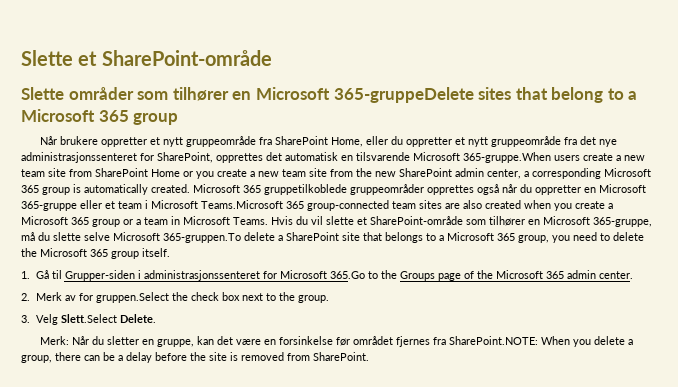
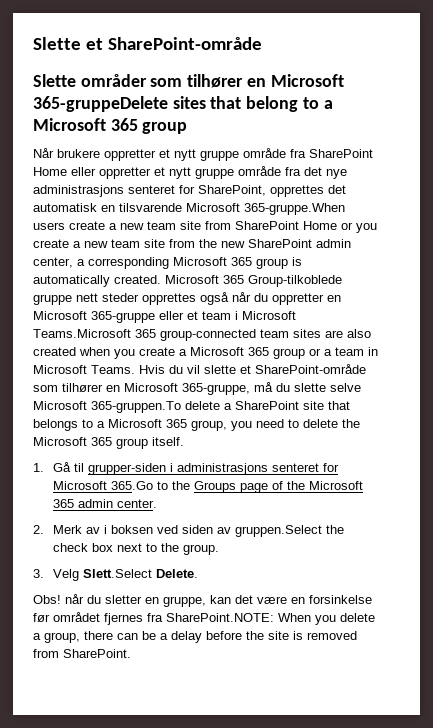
- Når brukere oppretter et nytt gruppeområde fra SharePoint Home, eller du oppretter et nytt gruppeområde fra det nye administrasjonssenteret for SharePoint, opprettes det automatisk en tilsvarende Microsoft 365-gruppe.When users create a new team site from SharePoint Home or you create a new team site from the new SharePoint admin center, a corresponding Microsoft 365 group is automatically created.
+ Når brukere oppretter et nytt gruppe område fra SharePoint Home eller oppretter et nytt gruppe område fra det nye administrasjons senteret for SharePoint, opprettes det automatisk en tilsvarende Microsoft 365-gruppe.When users create a new team site from SharePoint Home or you create a new team site from the new SharePoint admin center, a corresponding Microsoft 365 group is automatically created.
- Microsoft 365 gruppetilkoblede gruppeområder opprettes også når du oppretter en Microsoft 365-gruppe eller et team i Microsoft Teams.Microsoft 365 group-connected team sites are also created when you create a Microsoft 365 group or a team in Microsoft Teams.
+ Microsoft 365 Group-tilkoblede gruppe nett steder opprettes også når du oppretter en Microsoft 365-gruppe eller et team i Microsoft Teams.Microsoft 365 group-connected team sites are also created when you create a Microsoft 365 group or a team in Microsoft Teams.
- 1. Gå til Grupper-siden i administrasjonssenteret for Microsoft 365.Go to the Groups page of the Microsoft 365 admin center.
+ 1. Gå til grupper-siden i administrasjons senteret for Microsoft 365.Go to the Groups page of the Microsoft 365 admin center.
- 2. Merk av for gruppen.Select the check box next to the group.
+ 2. Merk av i boksen ved siden av gruppen.Select the check box next to the group.
- Merk: Når du sletter en gruppe, kan det være en forsinkelse før området fjernes fra SharePoint.NOTE: When you delete a group, there can be a delay before the site is removed from SharePoint.
+ Obs! når du sletter en gruppe, kan det være en forsinkelse før området fjernes fra SharePoint.NOTE: When you delete a group, there can be a delay before the site is removed from SharePoint.

